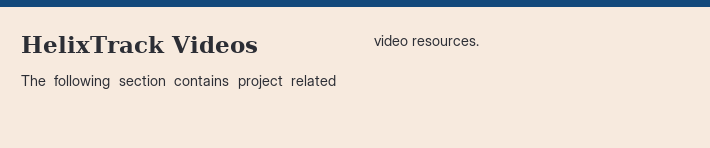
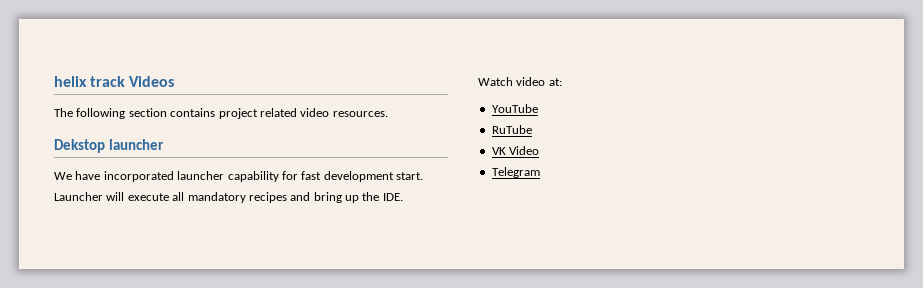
- HelixTrack Videos
+ helix track Videos
+ Dekstop launcher
+ We have incorporated launcher capability for fast development start. Launcher will execute all mandatory recipes and bring up the IDE.
+ Watch video at:
+ YouTube
+ RuTube
+ VK Video
+ Telegram

